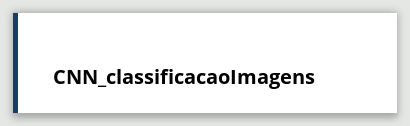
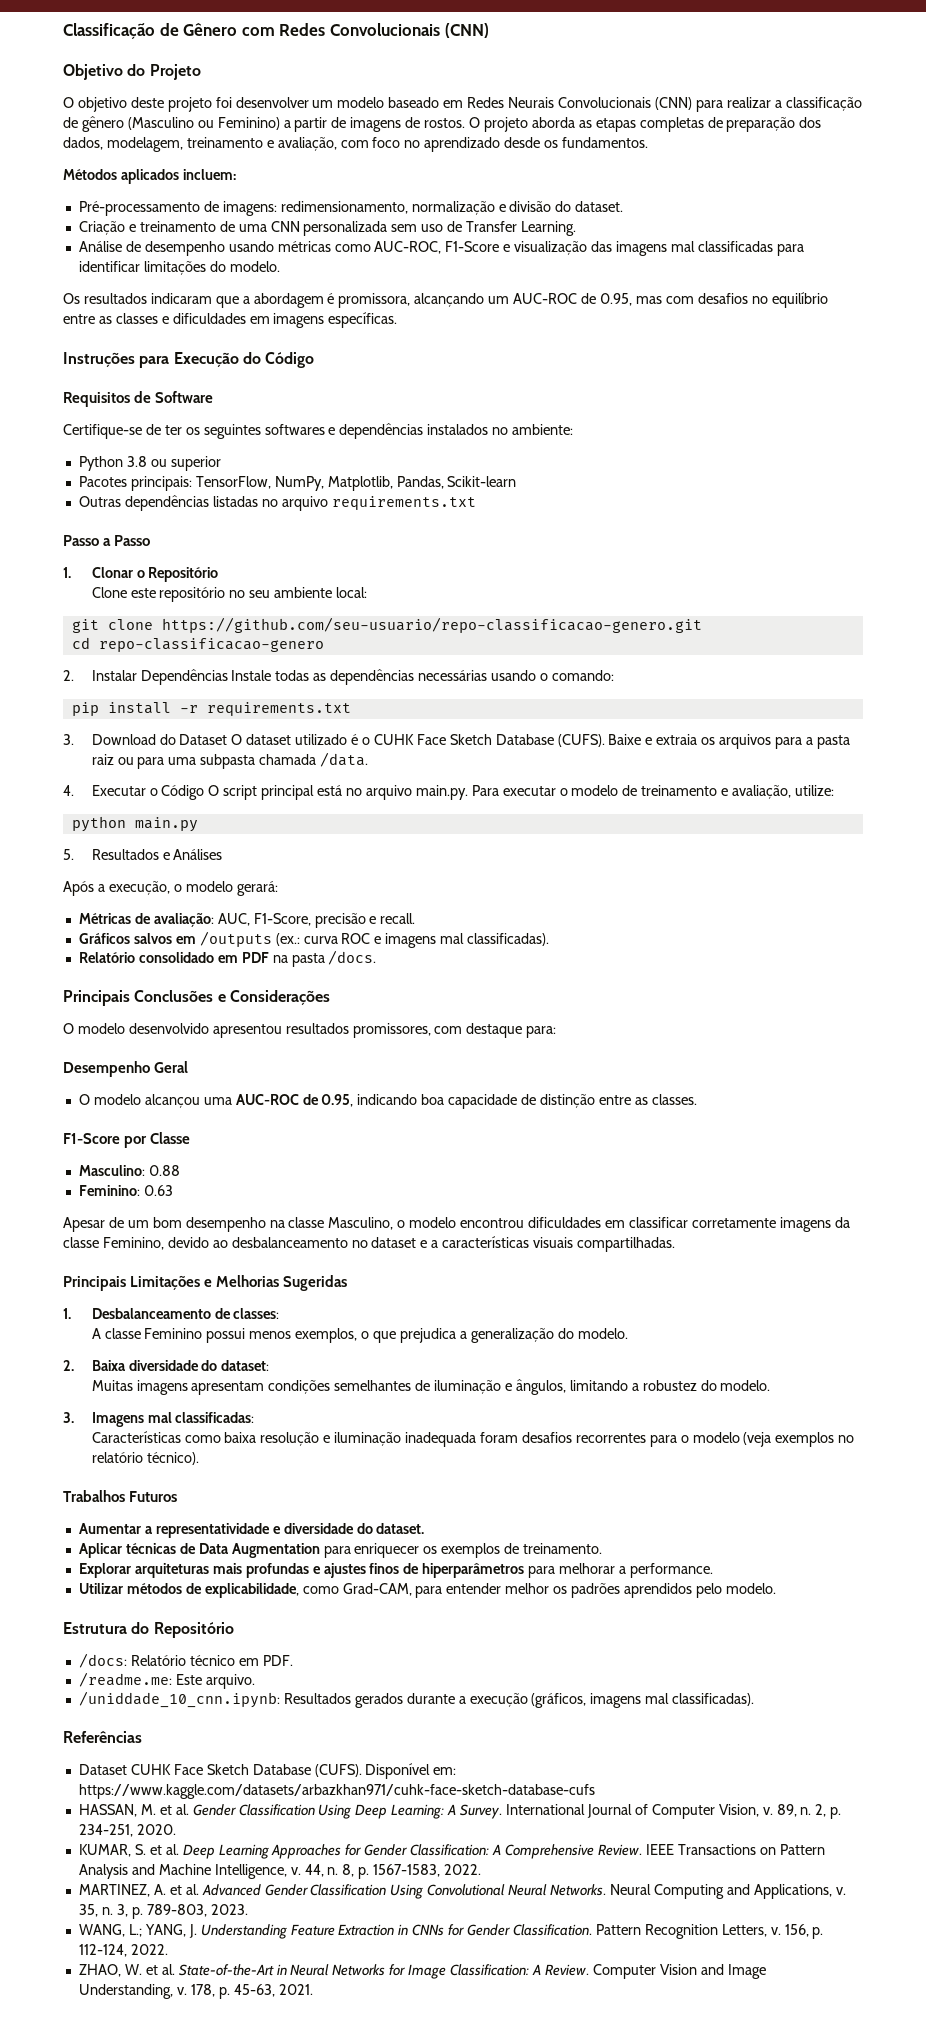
- CNN_classificacaoImagens
+ Classificação de Gênero com Redes Convolucionais (CNN)
+ Objetivo do Projeto
+ O objetivo deste projeto foi desenvolver um modelo baseado em Redes Neurais Convolucionais (CNN) para realizar a classificação de gênero (Masculino ou Feminino) a partir de imagens de rostos. O projeto aborda as etapas completas de preparação dos dados, modelagem, treinamento e avaliação, com foco no aprendizado desde os fundamentos.
+ Métodos aplicados incluem:
+ Pré-processamento de imagens: redimensionamento, normalização e divisão do dataset.
+ Criação e treinamento de uma CNN personalizada sem uso de Transfer Learning.
+ Análise de desempenho usando métricas como AUC-ROC, F1-Score e visualização das imagens mal classificadas para identificar limitações do modelo.
+ Os resultados indicaram que a abordagem é promissora, alcançando um AUC-ROC de 0.95, mas com desafios no equilíbrio entre as classes e dificuldades em imagens específicas.
+ Instruções para Execução do Código
+ Requisitos de Software
+ Certifique-se de ter os seguintes softwares e dependências instalados no ambiente:
+ Python 3.8 ou superior
+ Pacotes principais: TensorFlow, NumPy, Matplotlib, Pandas, Scikit-learn
+ Outras dependências listadas no arquivo requirements.txt
+ Passo a Passo
+ 1. Clonar o Repositório
+ Clone este repositório no seu ambiente local:
+ git clone https://github.com/seu-usuario/repo-classificacao-genero.git
+ cd repo-classificacao-genero
+ 2. Instalar Dependências Instale todas as dependências necessárias usando o comando:
+ pip install -r requirements.txt
+ 3. Download do Dataset O dataset utilizado é o CUHK Face Sketch Database (CUFS). Baixe e extraia os arquivos para a pasta raiz ou para uma subpasta chamada /data.
+ 4. Executar o Código O script principal está no arquivo main.py. Para executar o modelo de treinamento e avaliação, utilize:
+ python main.py
+ 5. Resultados e Análises
+ Após a execução, o modelo gerará:
+ Métricas de avaliação: AUC, F1-Score, precisão e recall.
+ Gráficos salvos em /outputs (ex.: curva ROC e imagens mal classificadas).
+ Relatório consolidado em PDF na pasta /docs.
+ Principais Conclusões e Considerações
+ O modelo desenvolvido apresentou resultados promissores, com destaque para:
+ Desempenho Geral
+ O modelo alcançou uma AUC-ROC de 0.95, indicando boa capacidade de distinção entre as classes.
+ F1-Score por Classe
+ Masculino: 0.88
+ Feminino: 0.63
+ Apesar de um bom desempenho na classe Masculino, o modelo encontrou dificuldades em classificar corretamente imagens da classe Feminino, devido ao desbalanceamento no dataset e a características visuais compartilhadas.
+ Principais Limitações e Melhorias Sugeridas
+ 1. Desbalanceamento de classes:
+ A classe Feminino possui menos exemplos, o que prejudica a generalização do modelo.
+ 2. Baixa diversidade do dataset:
+ Muitas imagens apresentam condições semelhantes de iluminação e ângulos, limitando a robustez do modelo.
+ 3. Imagens mal classificadas:
+ Características como baixa resolução e iluminação inadequada foram desafios recorrentes para o modelo (veja exemplos no relatório técnico).
+ Trabalhos Futuros
+ Aumentar a representatividade e diversidade do dataset.
+ Aplicar técnicas de Data Augmentation para enriquecer os exemplos de treinamento.
+ Explorar arquiteturas mais profundas e ajustes finos de hiperparâmetros para melhorar a performance.
+ Utilizar métodos de explicabilidade, como Grad-CAM, para entender melhor os padrões aprendidos pelo modelo.
+ Estrutura do Repositório
+ /docs: Relatório técnico em PDF.
+ /readme.me: Este arquivo.
+ /uniddade_10_cnn.ipynb: Resultados gerados durante a execução (gráficos, imagens mal classificadas).
+ Referências
+ Dataset CUHK Face Sketch Database (CUFS). Disponível em: https://www.kaggle.com/datasets/arbazkhan971/cuhk-face-sketch-database-cufs
+ HASSAN, M. et al. Gender Classification Using Deep Learning: A Survey. International Journal of Computer Vision, v. 89, n. 2, p. 234-251, 2020.
+ KUMAR, S. et al. Deep Learning Approaches for Gender Classification: A Comprehensive Review. IEEE Transactions on Pattern Analysis and Machine Intelligence, v. 44, n. 8, p. 1567-1583, 2022.
+ MARTINEZ, A. et al. Advanced Gender Classification Using Convolutional Neural Networks. Neural Computing and Applications, v. 35, n. 3, p. 789-803, 2023.
+ WANG, L.; YANG, J. Understanding Feature Extraction in CNNs for Gender Classification. Pattern Recognition Letters, v. 156, p. 112-124, 2022.
+ ZHAO, W. et al. State-of-the-Art in Neural Networks for Image Classification: A Review. Computer Vision and Image Understanding, v. 178, p. 45-63, 2021.

